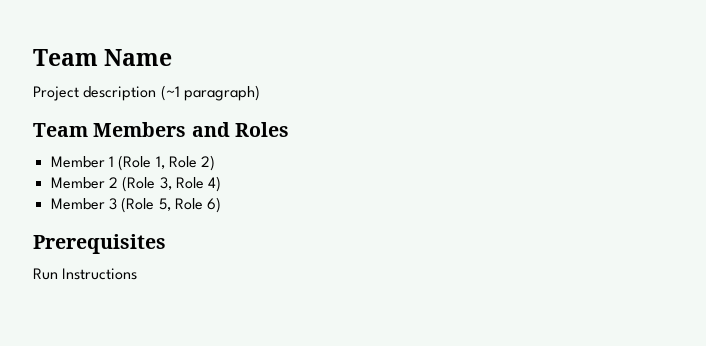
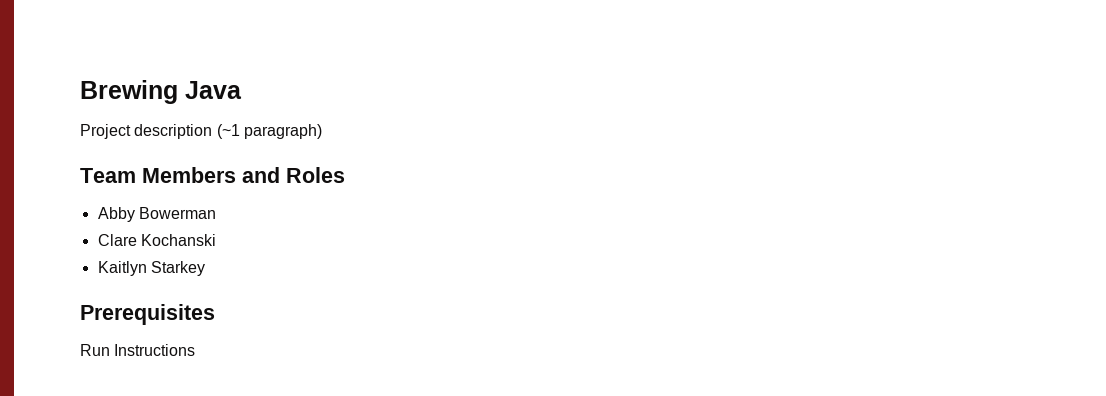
- Team Name
+ Brewing Java
- Member 1 (Role 1, Role 2)
- Member 2 (Role 3, Role 4)
- Member 3 (Role 5, Role 6)
+ Abby Bowerman
+ Clare Kochanski
+ Kaitlyn Starkey

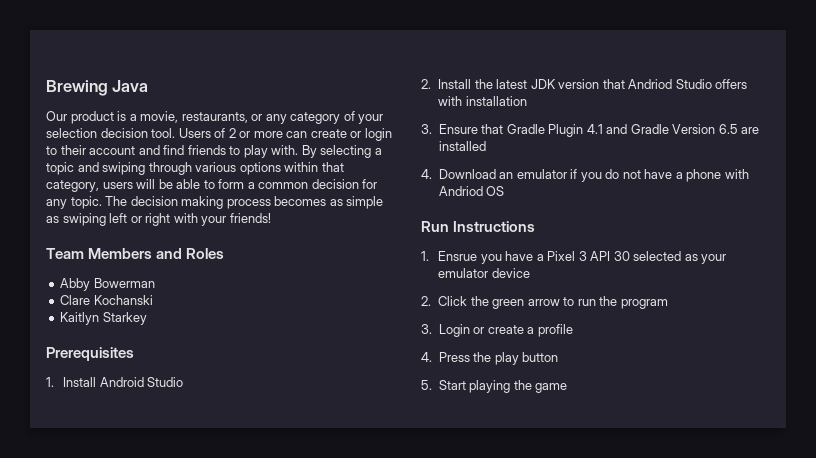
- Project description (~1 paragraph)
+ Our product is a movie, restaurants, or any category of your selection decision tool. Users of 2 or more can create or login to their account and find friends to play with. By selecting a topic and swiping through various options within that category, users will be able to form a common decision for any topic. The decision making process becomes as simple as swiping left or right with your friends!
+ 1. Install Android Studio
+ 2. Install the latest JDK version that Andriod Studio offers with installation
+ 3. Ensure that Gradle Plugin 4.1 and Gradle Version 6.5 are installed
+ 4. Download an emulator if you do not have a phone with Andriod OS
  Run Instructions
+ 1. Ensrue you have a Pixel 3 API 30 selected as your emulator device
+ 2. Click the green arrow to run the program
+ 3. Login or create a profile
+ 4. Press the play button
+ 5. Start playing the game

